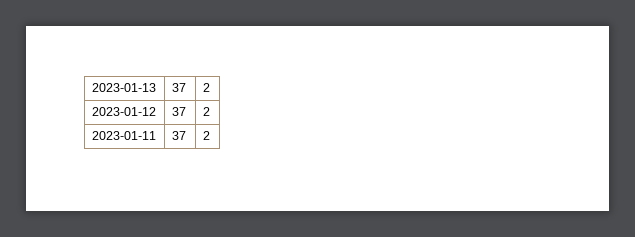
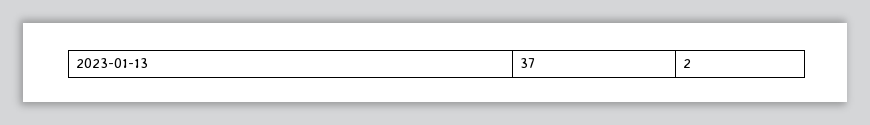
- 2023-01-12 | 37 | 2
- 2023-01-11 | 37 | 2

